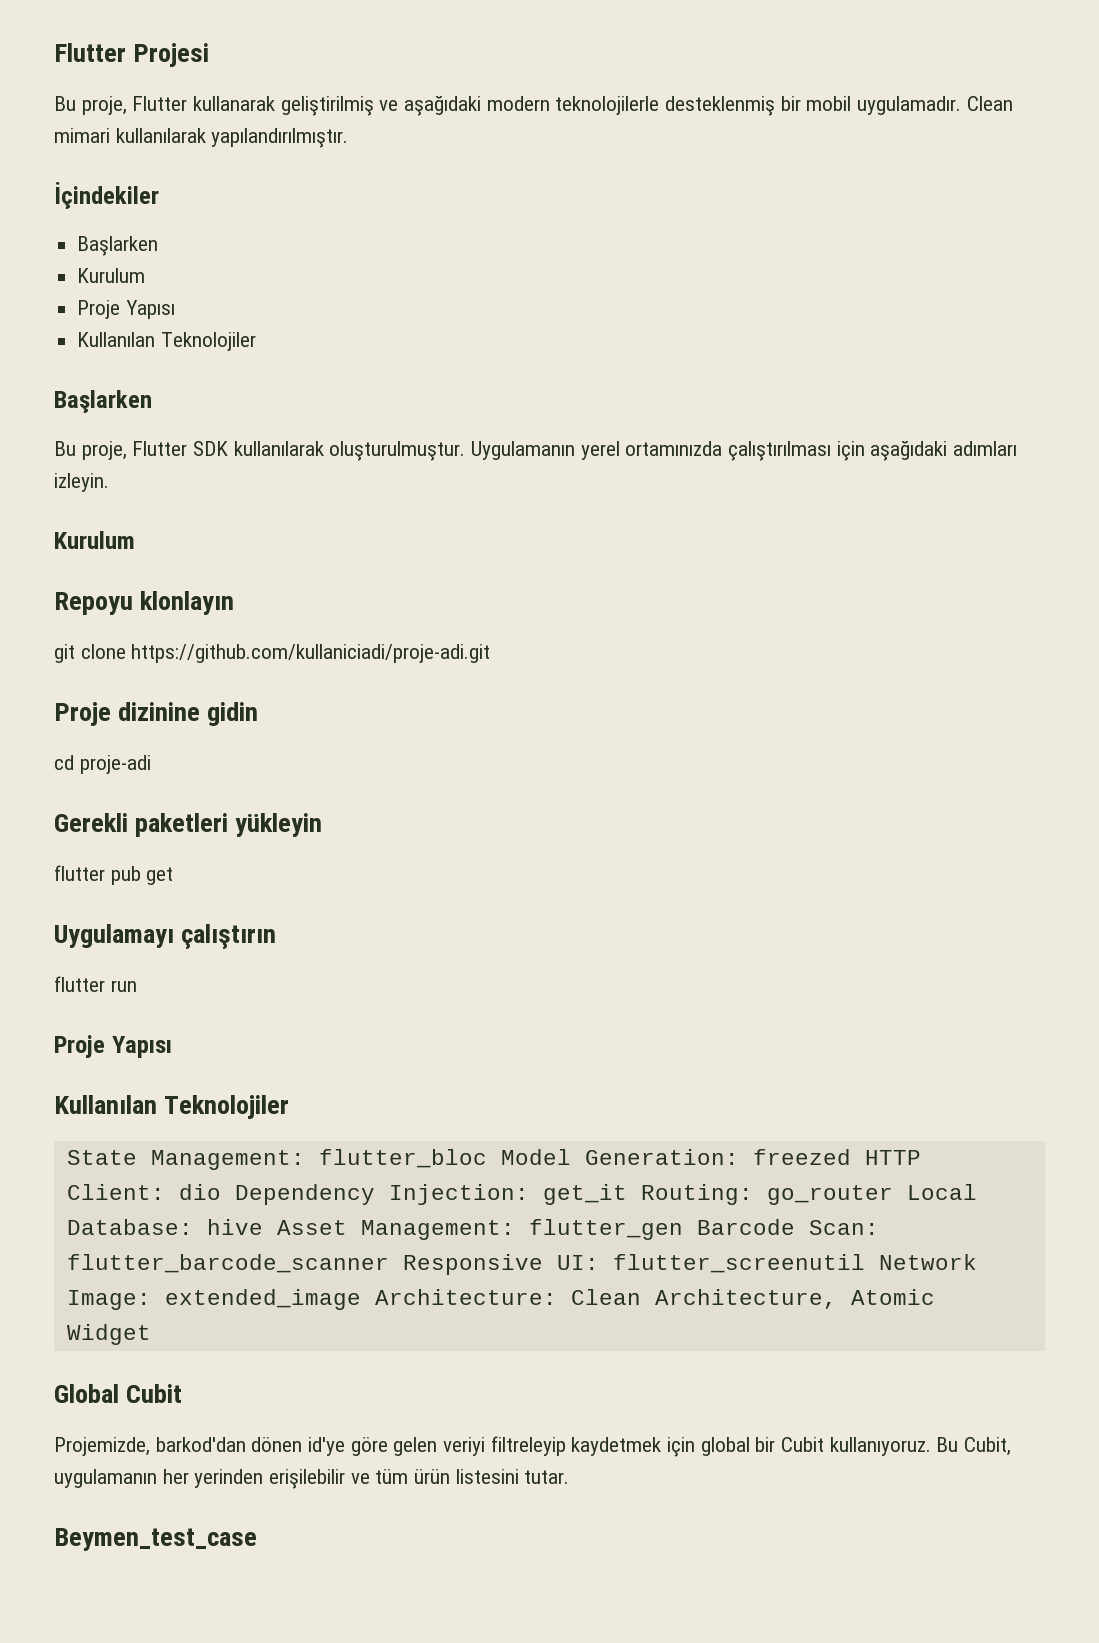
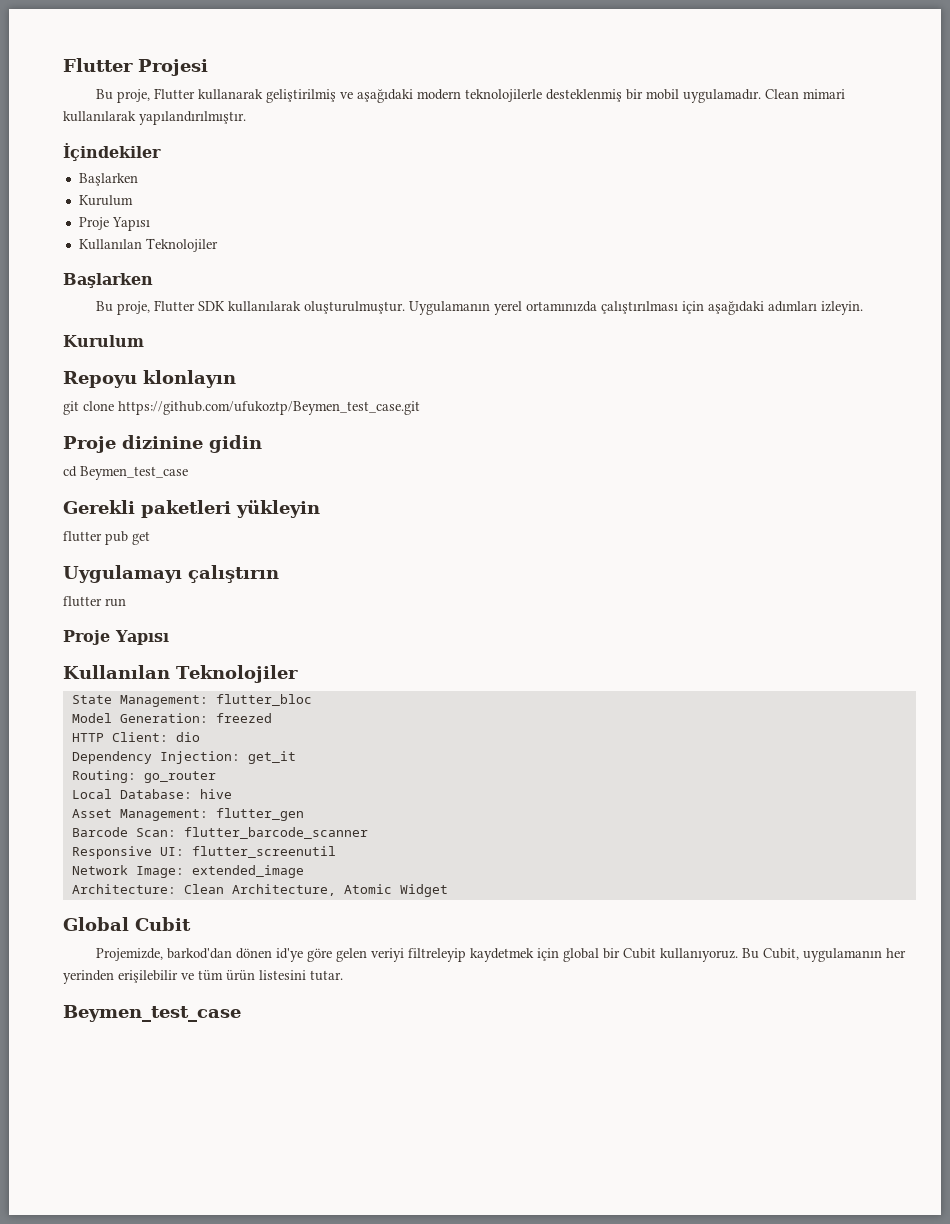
- git clone https://github.com/kullaniciadi/proje-adi.git
+ git clone https://github.com/ufukoztp/Beymen_test_case.git
- cd proje-adi
+ cd Beymen_test_case
- State Management: flutter_bloc Model Generation: freezed HTTP Client: dio Dependency Injection: get_it Routing: go_router Local Database: hive Asset Management: flutter_gen Barcode Scan: flutter_barcode_scanner Responsive UI: flutter_screenutil Network Image: extended_image Architecture: Clean Architecture, Atomic Widget
+ State Management: flutter_bloc
+ Model Generation: freezed
+ HTTP Client: dio
+ Dependency Injection: get_it
+ Routing: go_router
+ Local Database: hive
+ Asset Management: flutter_gen
+ Barcode Scan: flutter_barcode_scanner
+ Responsive UI: flutter_screenutil
+ Network Image: extended_image
+ Architecture: Clean Architecture, Atomic Widget

